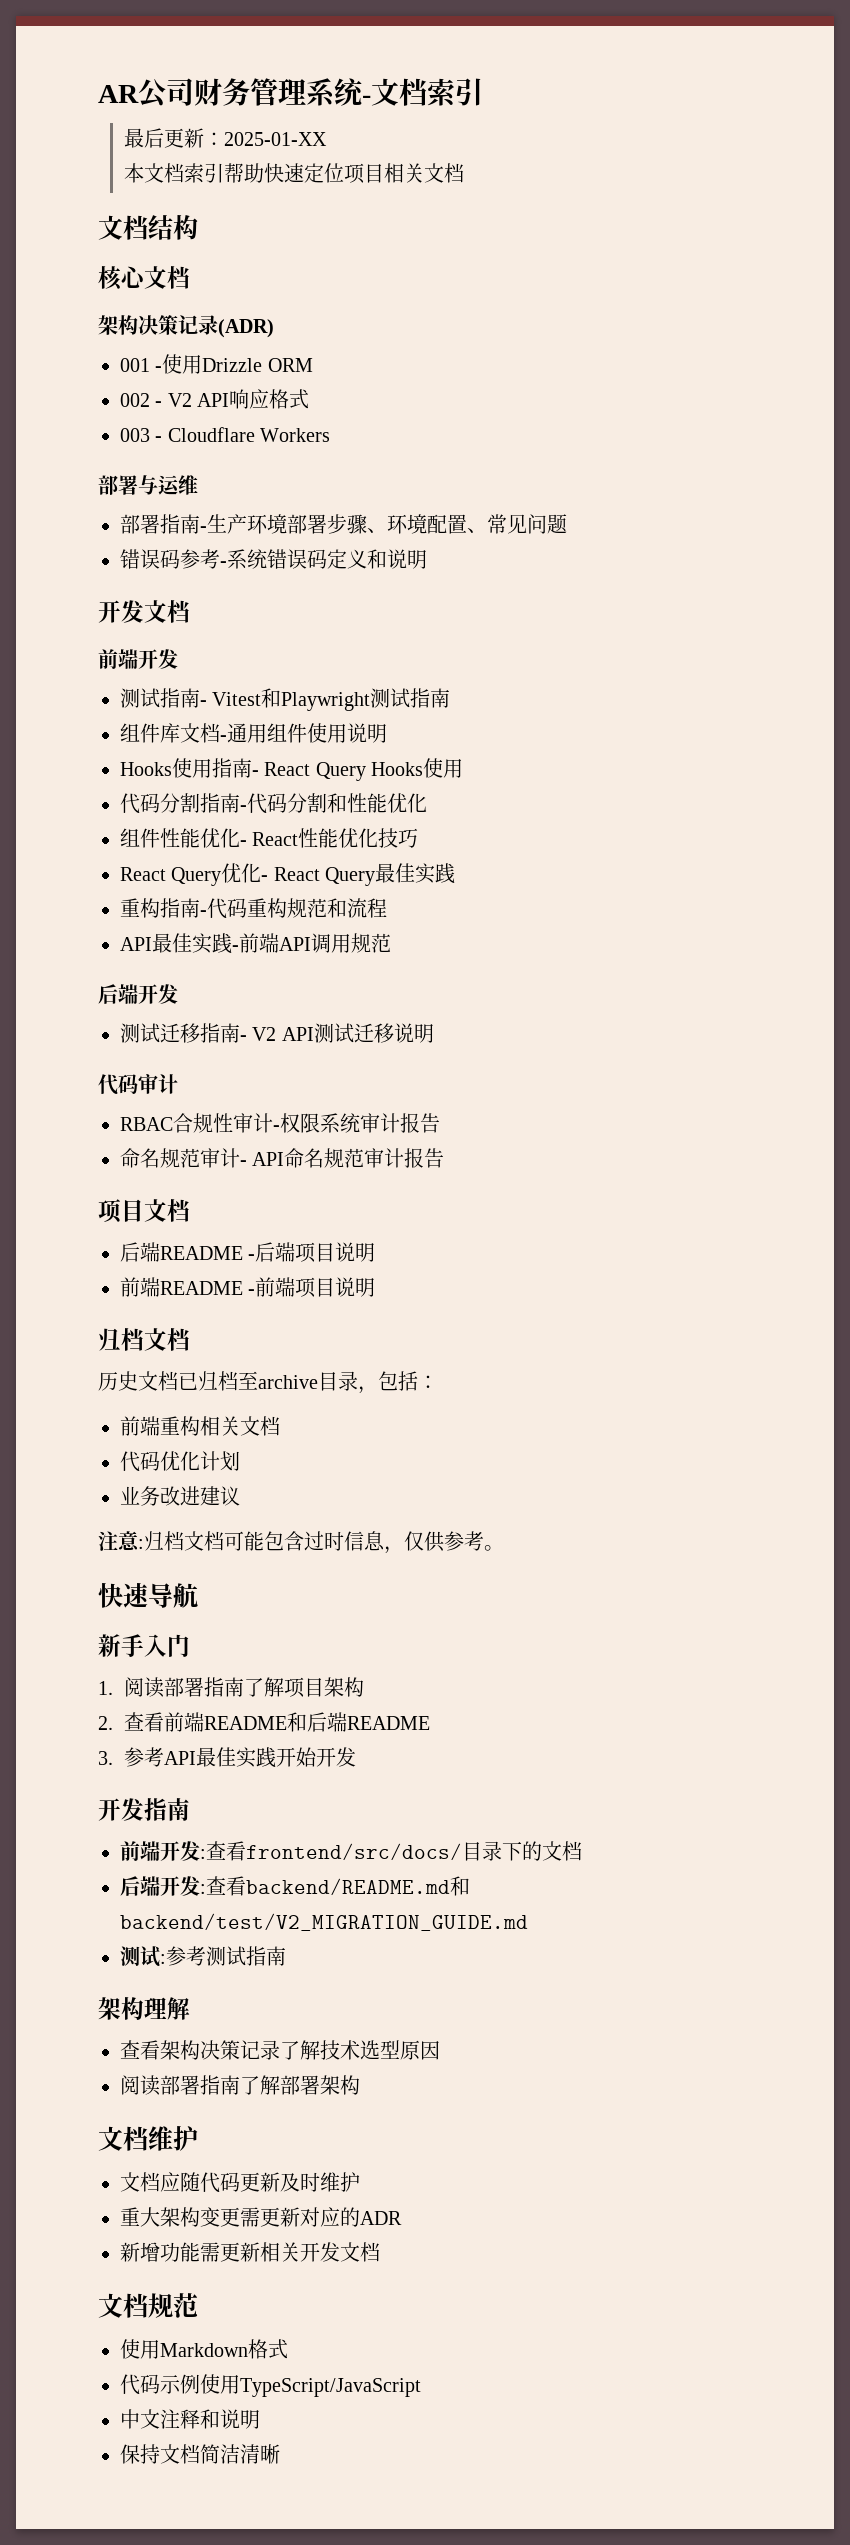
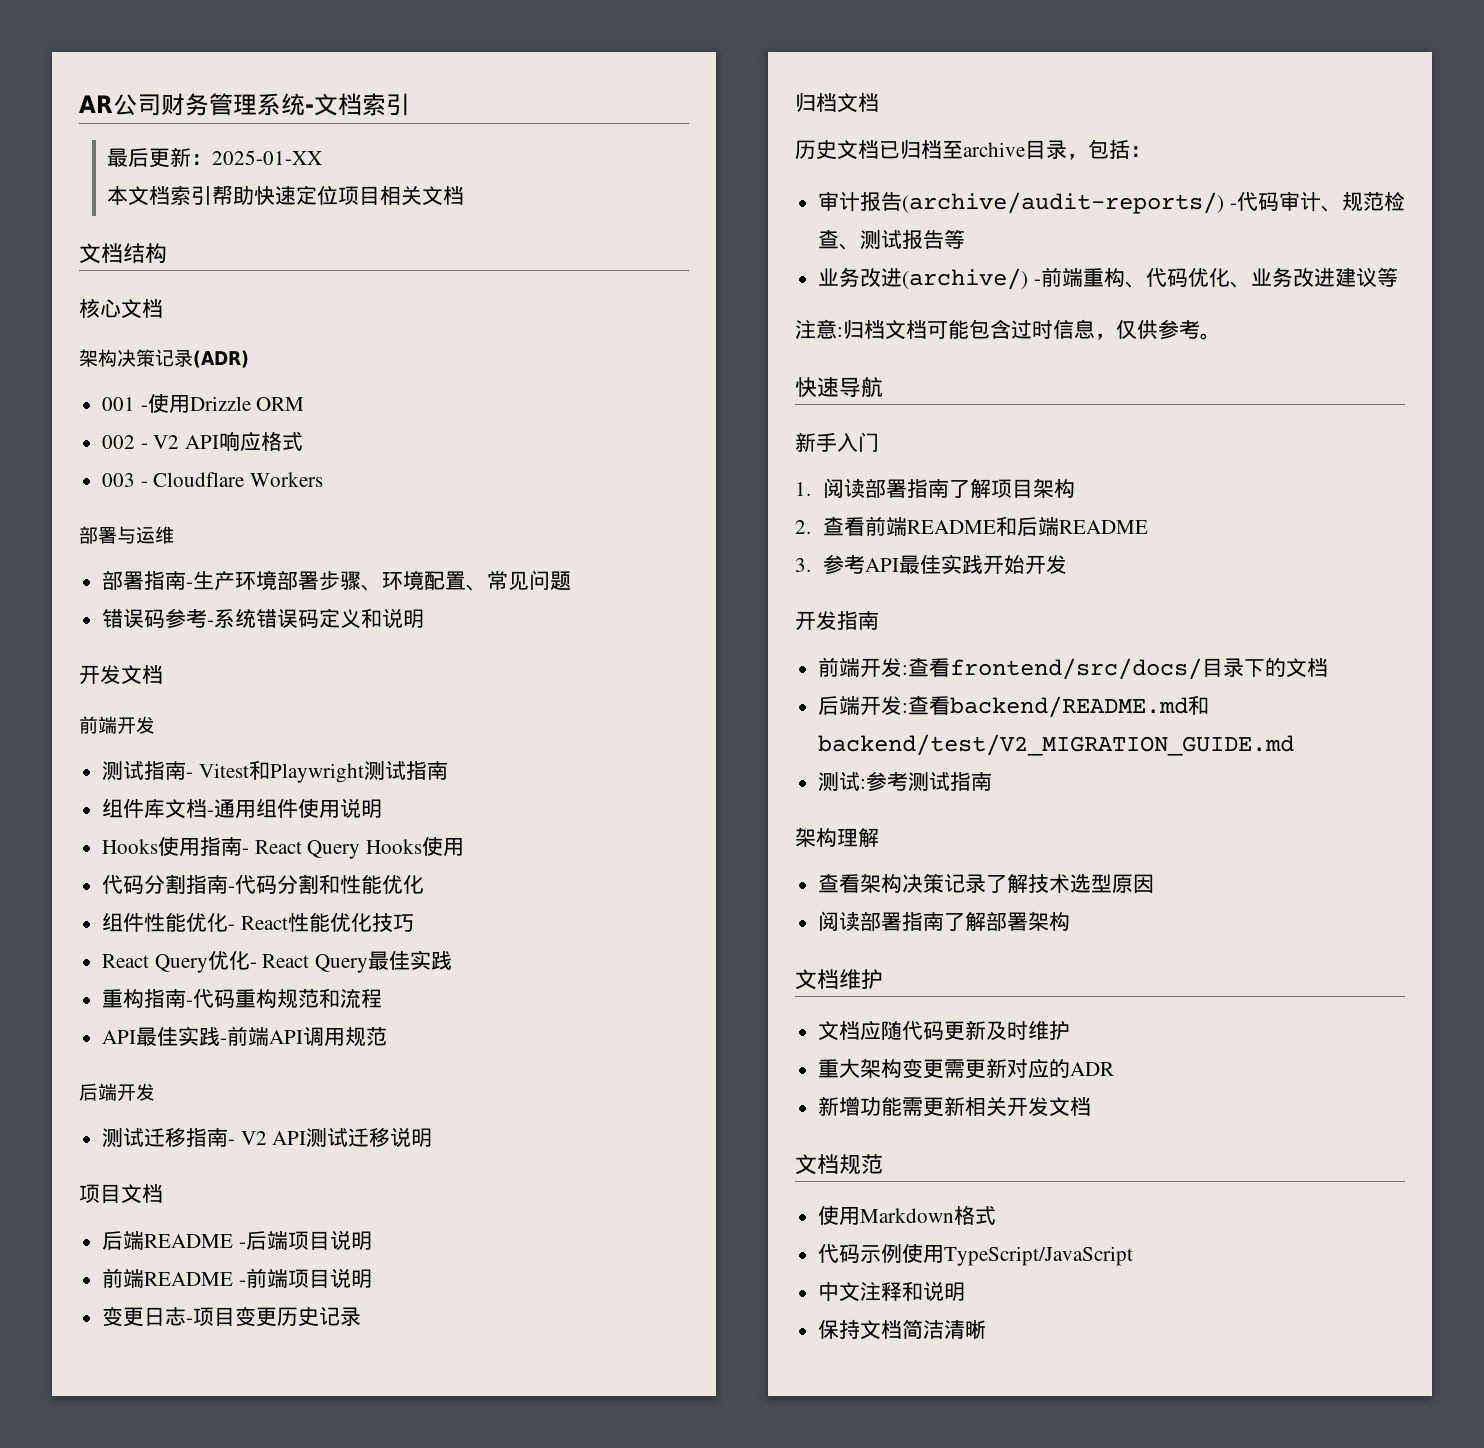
- 代码审计
- RBAC合规性审计-权限系统审计报告
- 命名规范审计- API命名规范审计报告
+ 变更日志-项目变更历史记录
- 前端重构相关文档
- 代码优化计划
- 业务改进建议
+ 审计报告(archive/audit-reports/) -代码审计、规范检查、测试报告等
+ 业务改进(archive/) -前端重构、代码优化、业务改进建议等

